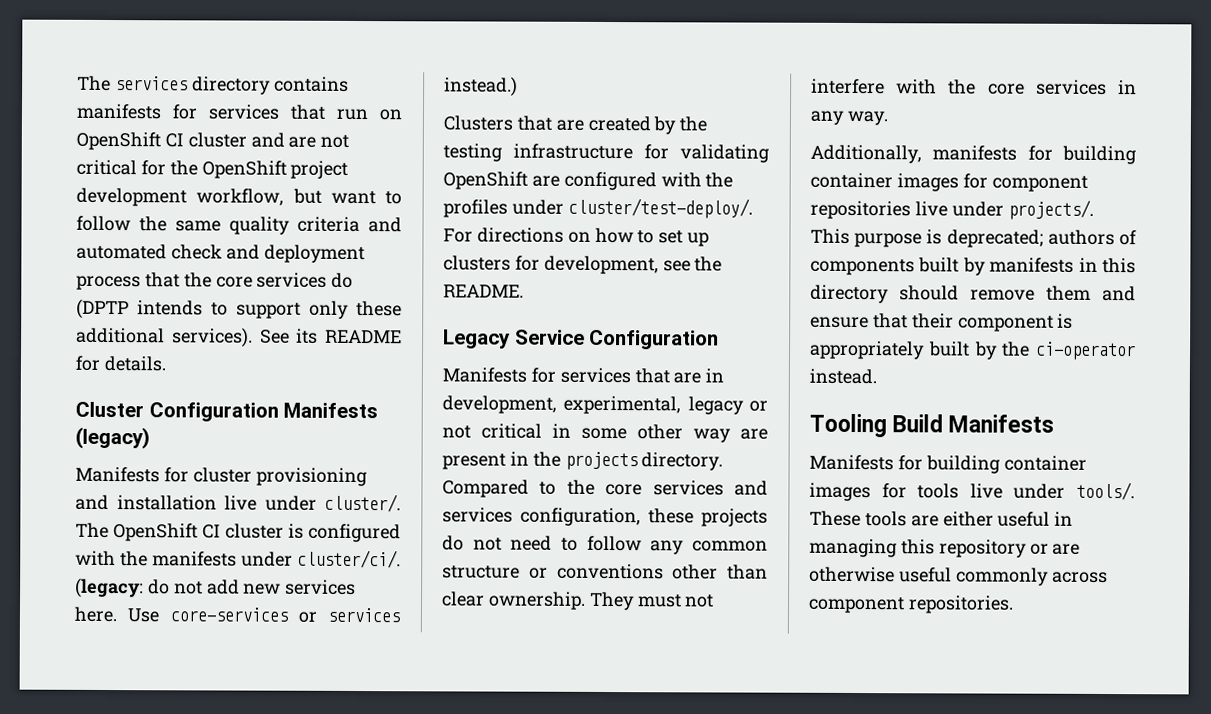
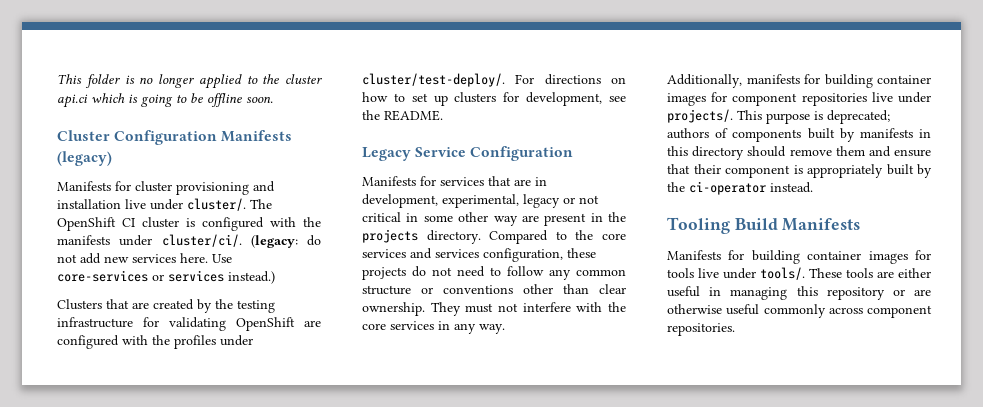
- The services directory contains manifests for services that run on OpenShift CI cluster and are not critical for the OpenShift project development workflow, but want to follow the same quality criteria and automated check and deployment process that the core services do (DPTP intends to support only these additional services). See its README for details.
+ This folder is no longer applied to the cluster api.ci which is going to be offline soon.

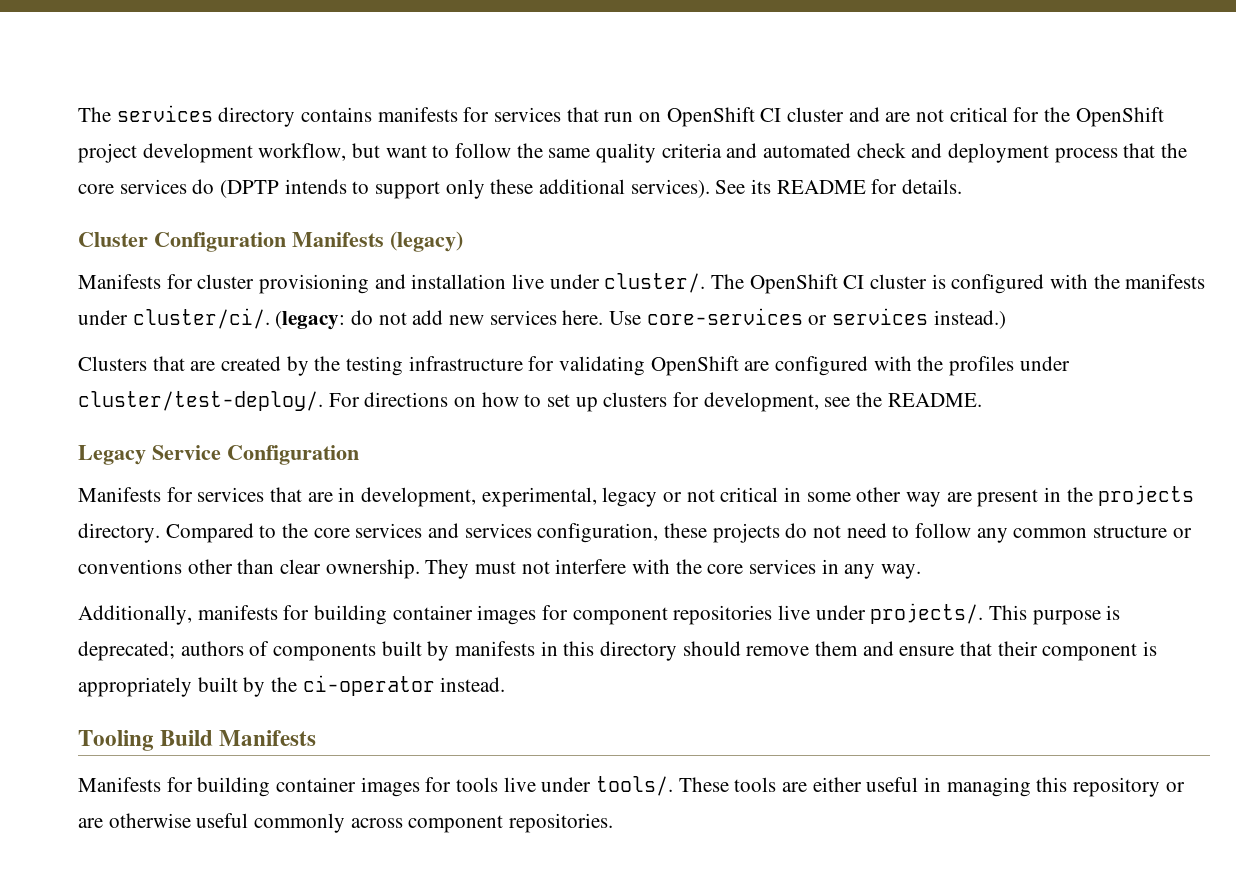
- This folder is no longer applied to the cluster api.ci which is going to be offline soon.
+ The services directory contains manifests for services that run on OpenShift CI cluster and are not critical for the OpenShift project development workflow, but want to follow the same quality criteria and automated check and deployment process that the core services do (DPTP intends to support only these additional services). See its README for details.

